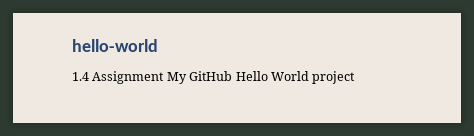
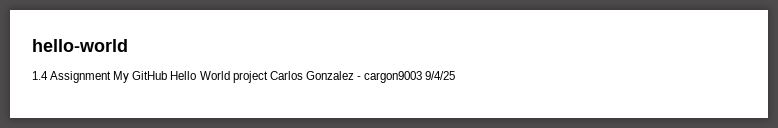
- 1.4 Assignment My GitHub Hello World project
+ 1.4 Assignment My GitHub Hello World project Carlos Gonzalez - cargon9003 9/4/25

